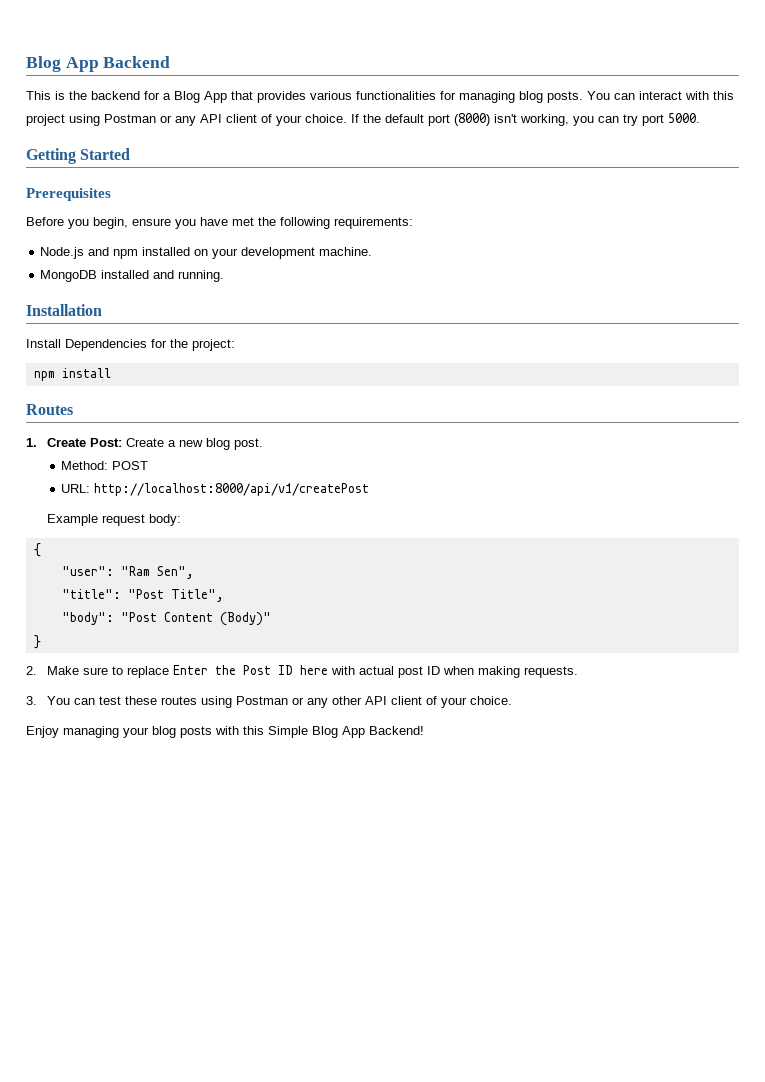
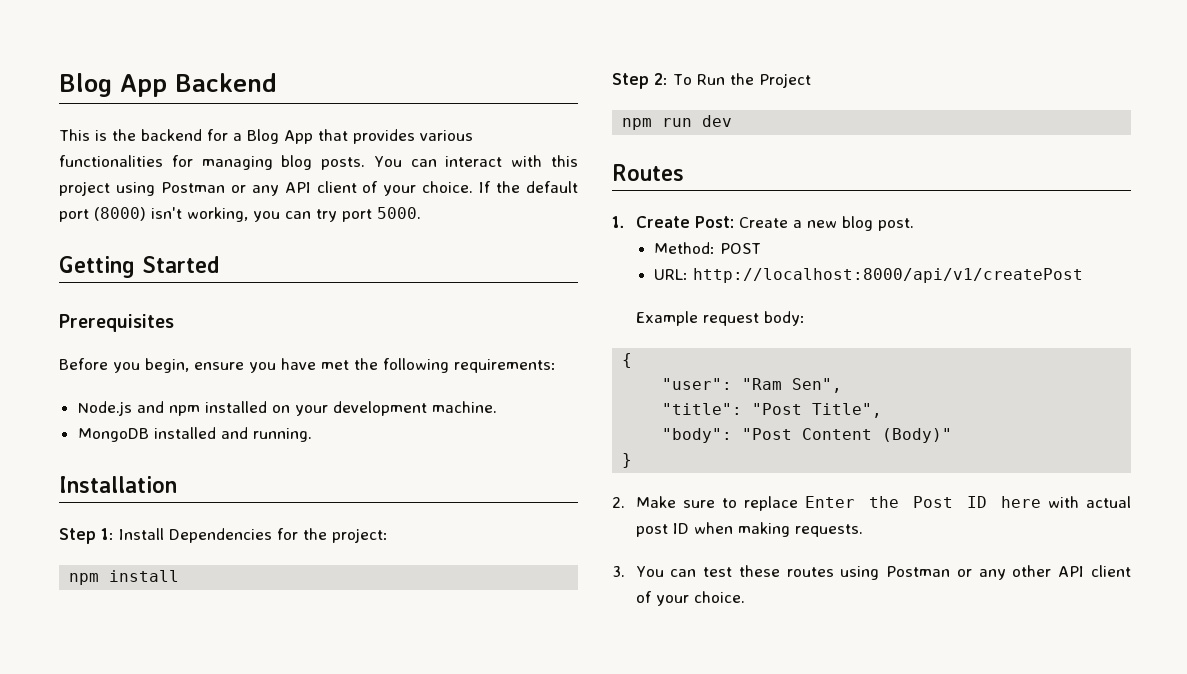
- Install Dependencies for the project:
+ Step 1: Install Dependencies for the project:
+ Step 2: To Run the Project
+ npm run dev
- Enjoy managing your blog posts with this Simple Blog App Backend!

